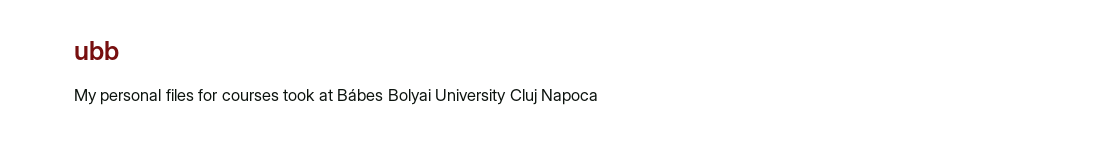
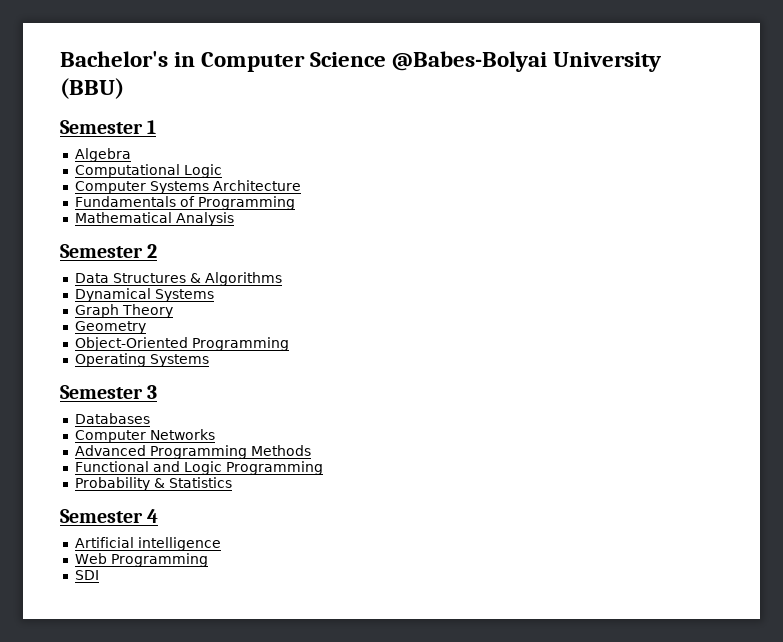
- ubb
- My personal files for courses took at Bábes Bolyai University Cluj Napoca
+ Bachelor's in Computer Science @Babes-Bolyai University (BBU)
+ Semester 1
+ Algebra
+ Computational Logic
+ Computer Systems Architecture
+ Fundamentals of Programming
+ Mathematical Analysis
+ Semester 2
+ Data Structures & Algorithms
+ Dynamical Systems
+ Graph Theory
+ Geometry
+ Object-Oriented Programming
+ Operating Systems
+ Semester 3
+ Databases
+ Computer Networks
+ Advanced Programming Methods
+ Functional and Logic Programming
+ Probability & Statistics
+ Semester 4
+ Artificial intelligence
+ Web Programming
+ SDI

